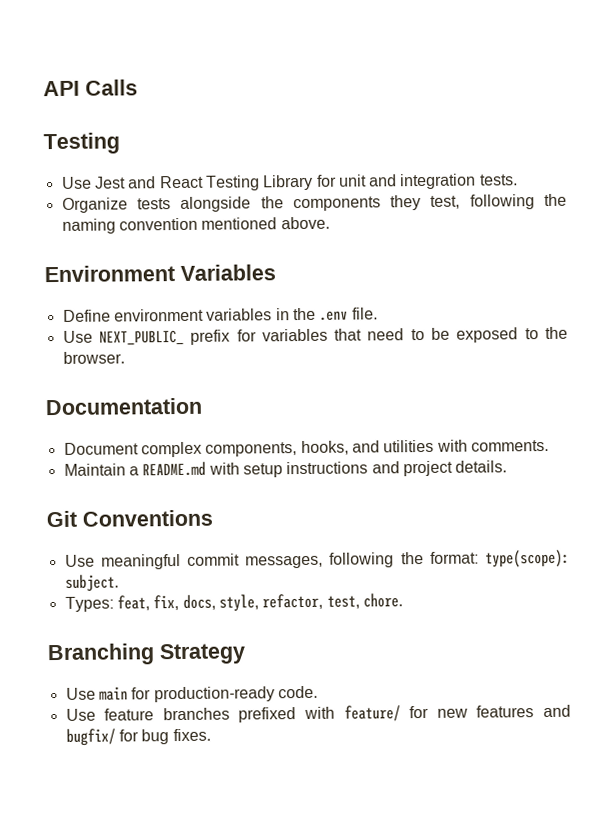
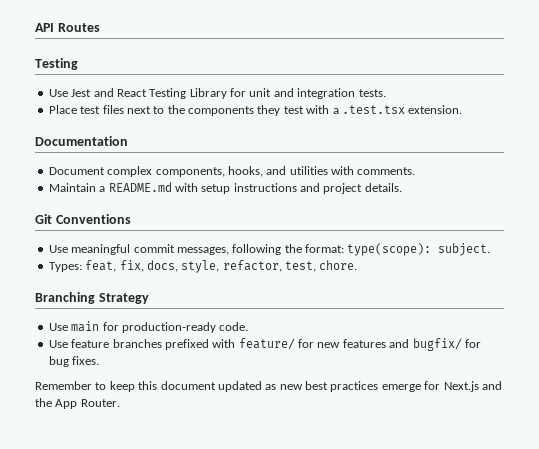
- API Calls
+ API Routes
- Organize tests alongside the components they test, following the naming convention mentioned above.
- Environment Variables
- Define environment variables in the .env file.
- Use NEXT_PUBLIC_ prefix for variables that need to be exposed to the browser.
+ Place test files next to the components they test with a .test.tsx extension.
+ Remember to keep this document updated as new best practices emerge for Next.js and the App Router.

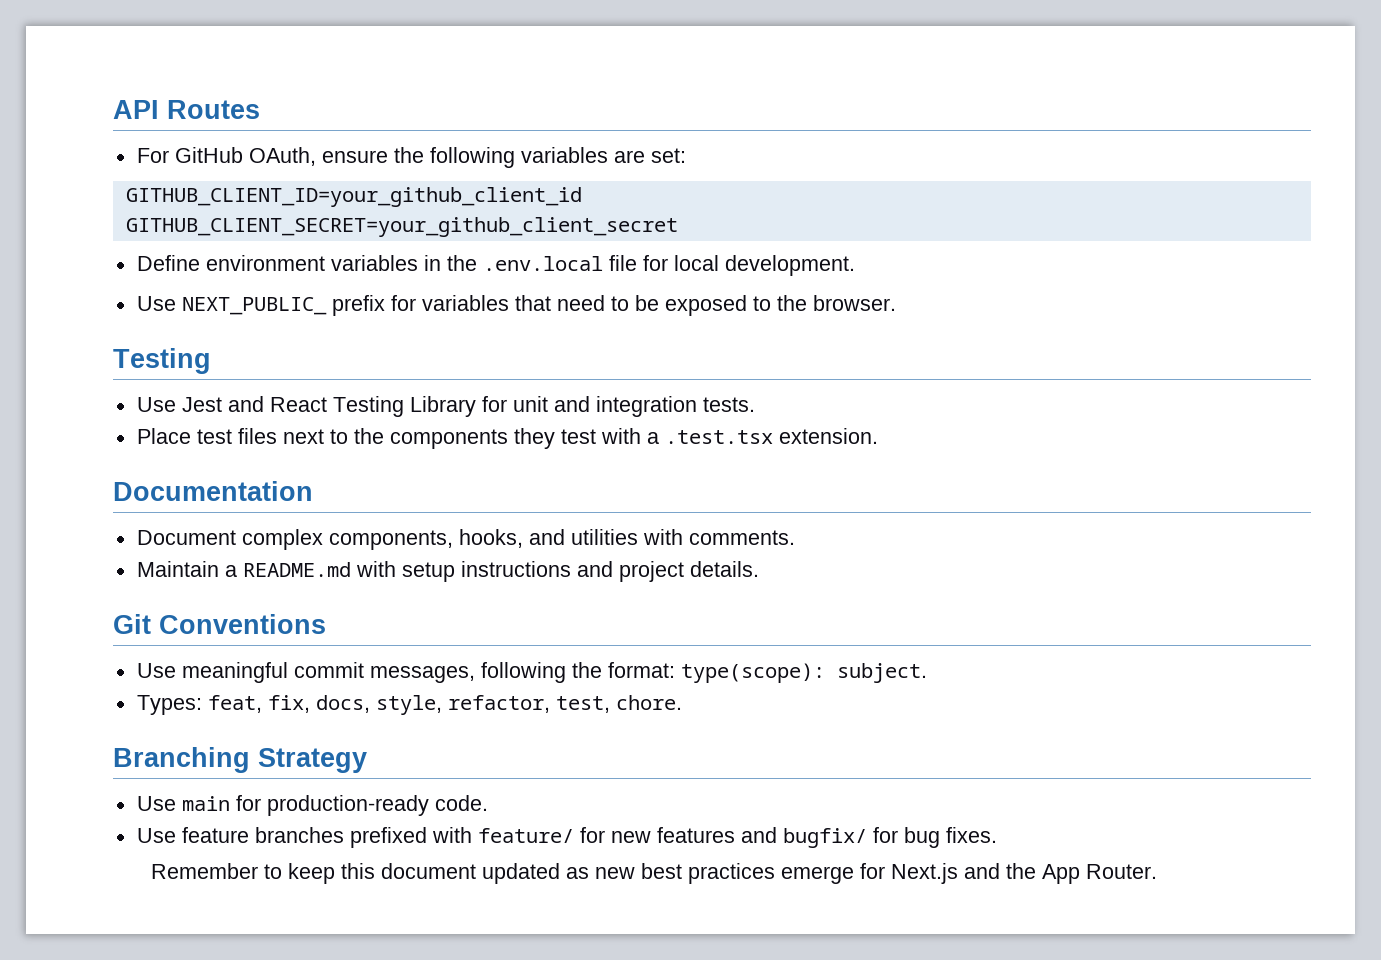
+ For GitHub OAuth, ensure the following variables are set:
+ GITHUB_CLIENT_ID=your_github_client_id
+ GITHUB_CLIENT_SECRET=your_github_client_secret
+ Define environment variables in the .env.local file for local development.
+ Use NEXT_PUBLIC_ prefix for variables that need to be exposed to the browser.

